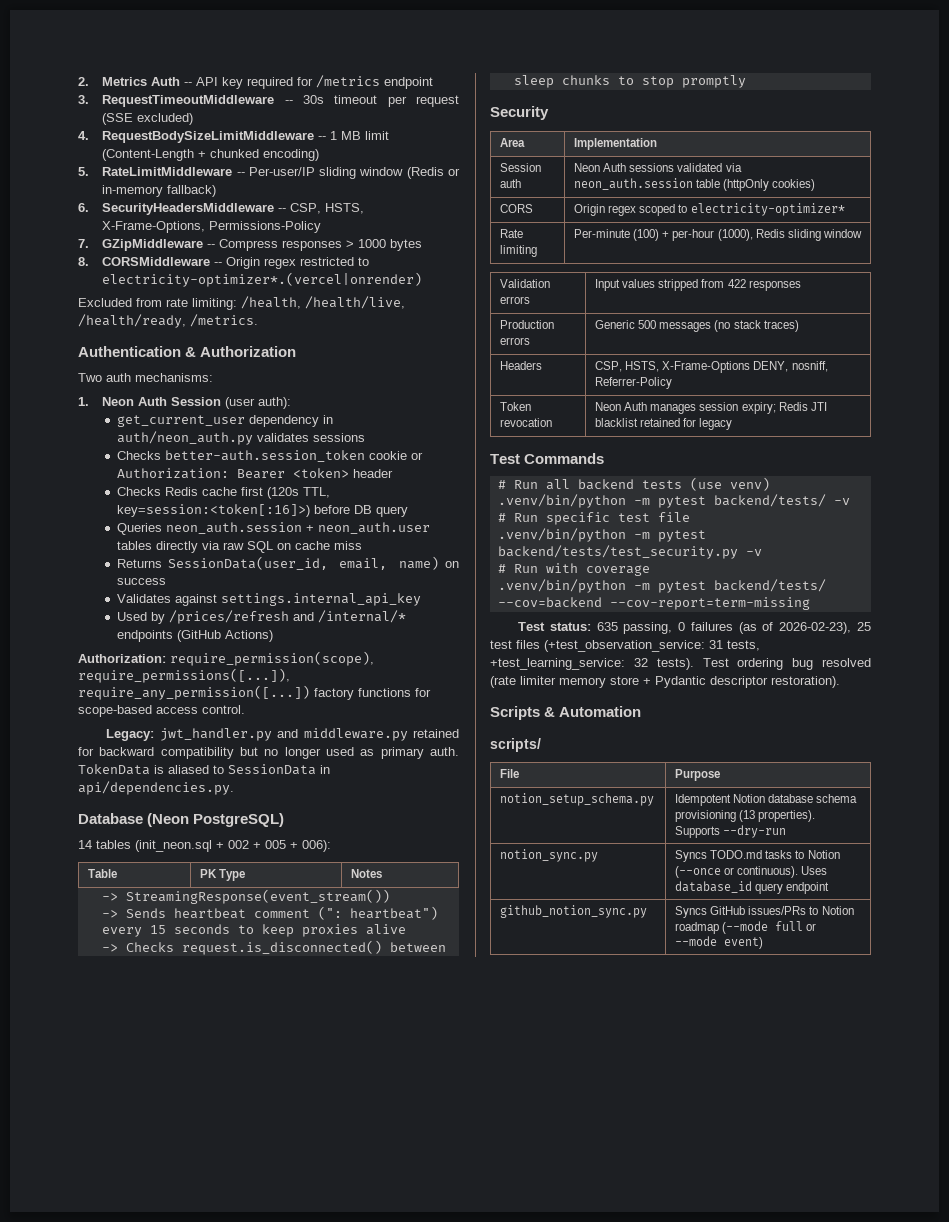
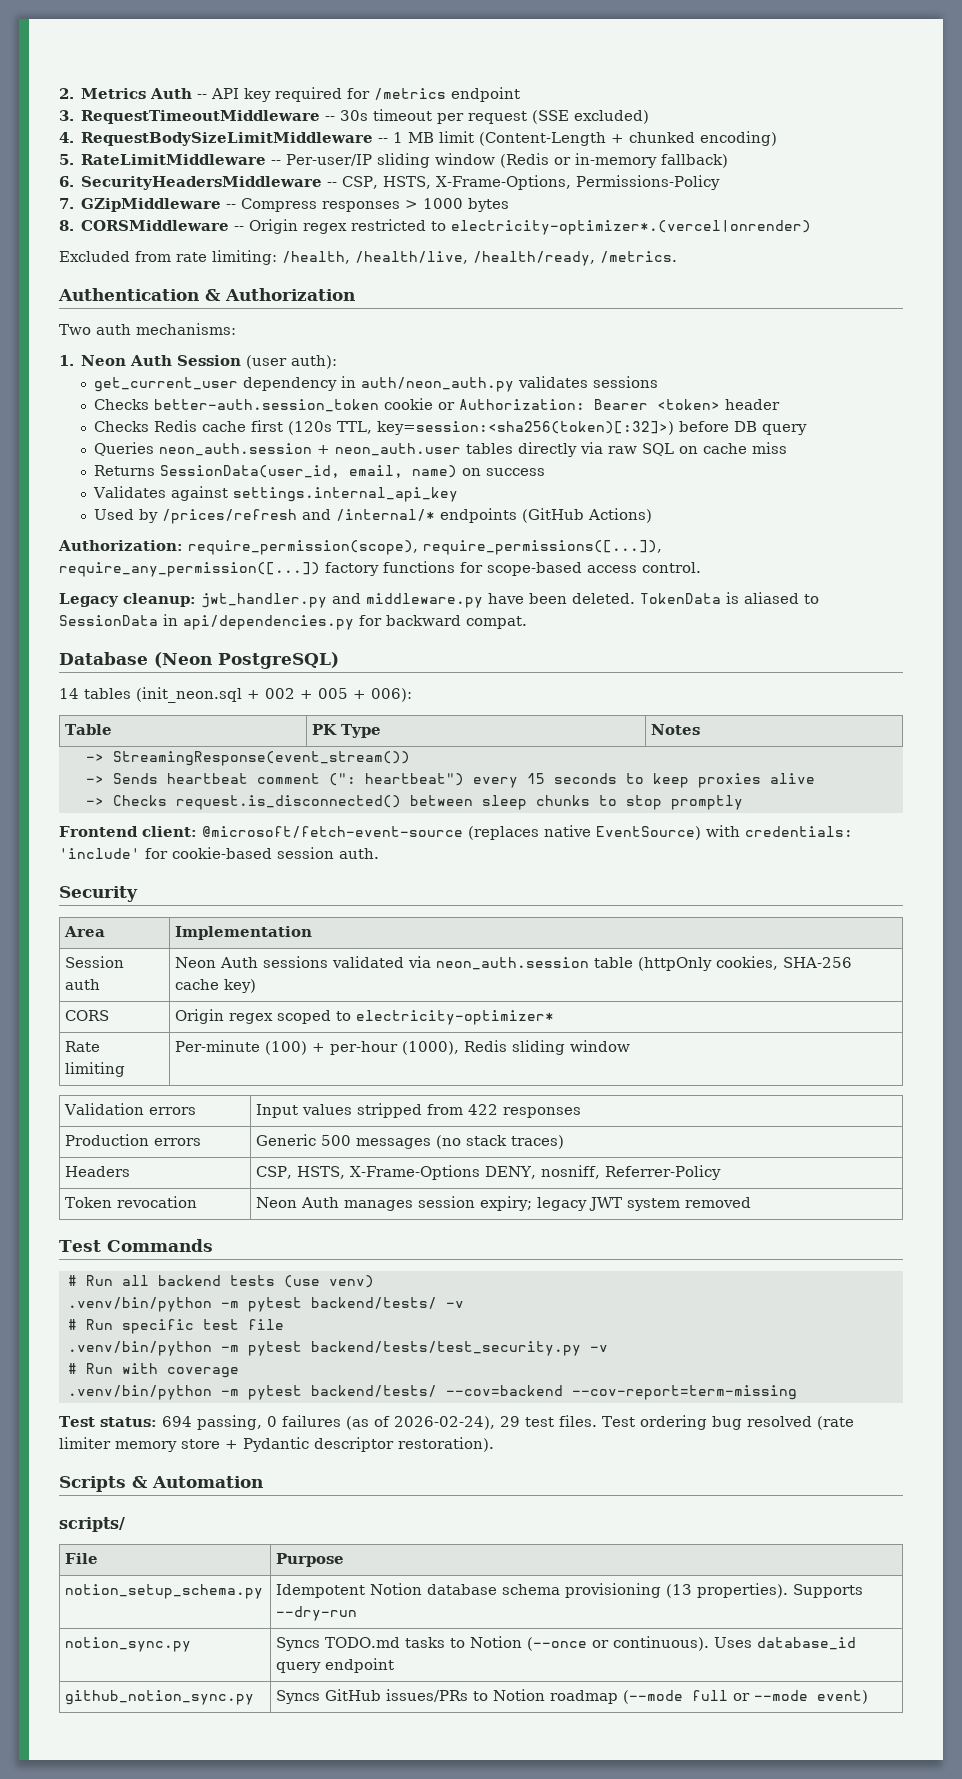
- Checks Redis cache first (120s TTL, key=session:<token[:16]>) before DB query
+ Checks Redis cache first (120s TTL, key=session:<sha256(token)[:32]>) before DB query
- Legacy: jwt_handler.py and middleware.py retained for backward compatibility but no longer used as primary auth.
+ Legacy cleanup: jwt_handler.py and middleware.py have been deleted.
- TokenData is aliased to SessionData in api/dependencies.py.
+ TokenData is aliased to SessionData in api/dependencies.py for backward compat.
+ Frontend client: @microsoft/fetch-event-source (replaces native EventSource) with credentials: 'include' for cookie-based session auth.
- Session auth | Neon Auth sessions validated via neon_auth.session table (httpOnly cookies)
+ Session auth | Neon Auth sessions validated via neon_auth.session table (httpOnly cookies, SHA-256 cache key)
- Token revocation | Neon Auth manages session expiry; Redis JTI blacklist retained for legacy
+ Token revocation | Neon Auth manages session expiry; legacy JWT system removed
- Test status: 635 passing, 0 failures (as of 2026-02-23), 25 test files (+test_observation_service: 31 tests, +test_learning_service: 32 tests).
+ Test status: 694 passing, 0 failures (as of 2026-02-24), 29 test files.

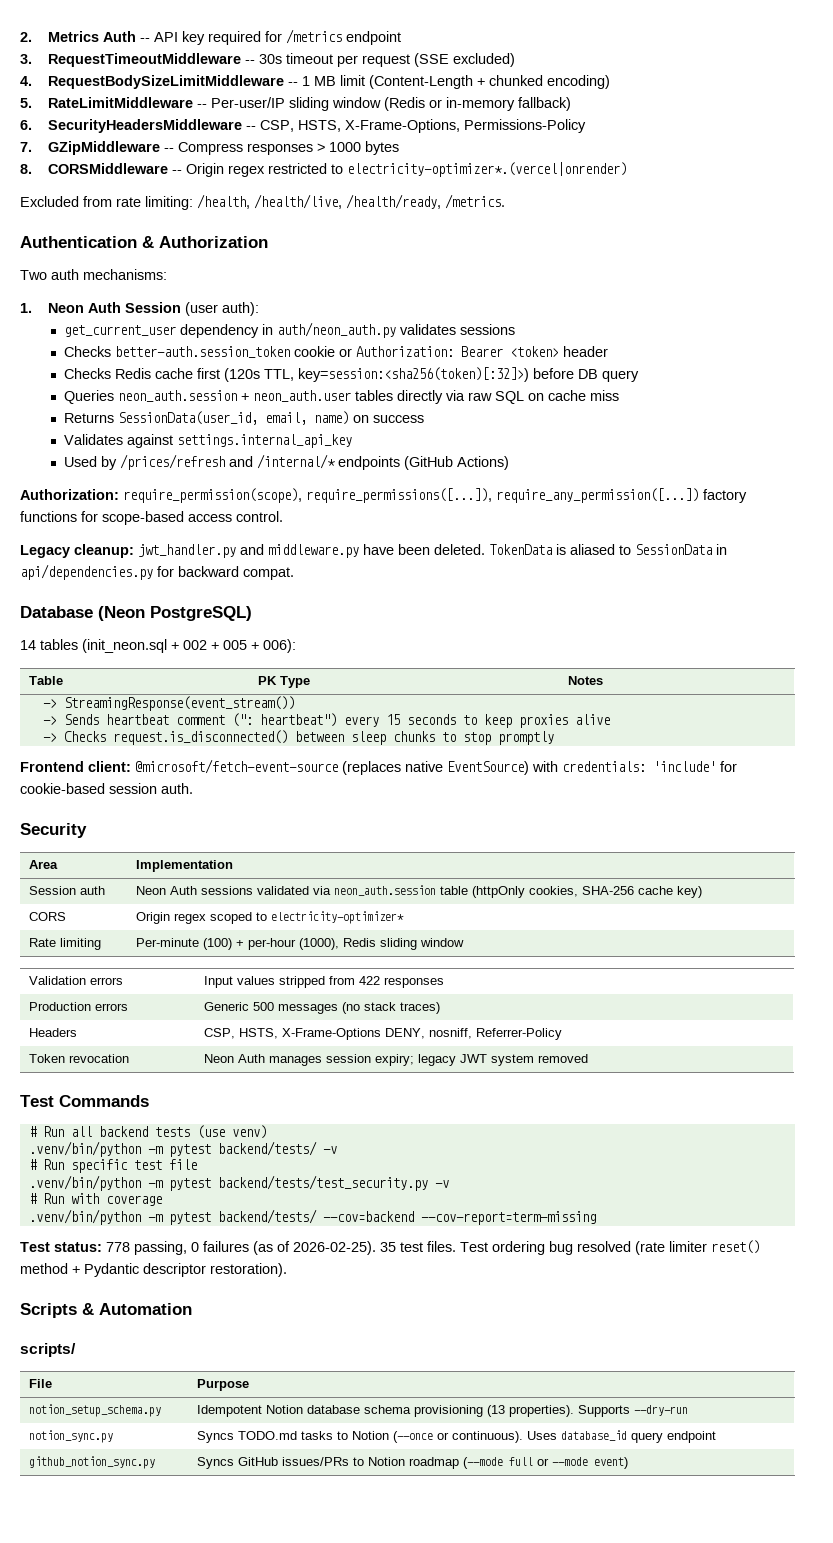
- Test status: 694 passing, 0 failures (as of 2026-02-24), 29 test files.
+ Test status: 778 passing, 0 failures (as of 2026-02-25). 35 test files.
- Test ordering bug resolved (rate limiter memory store + Pydantic descriptor restoration).
+ Test ordering bug resolved (rate limiter reset() method + Pydantic descriptor restoration).

